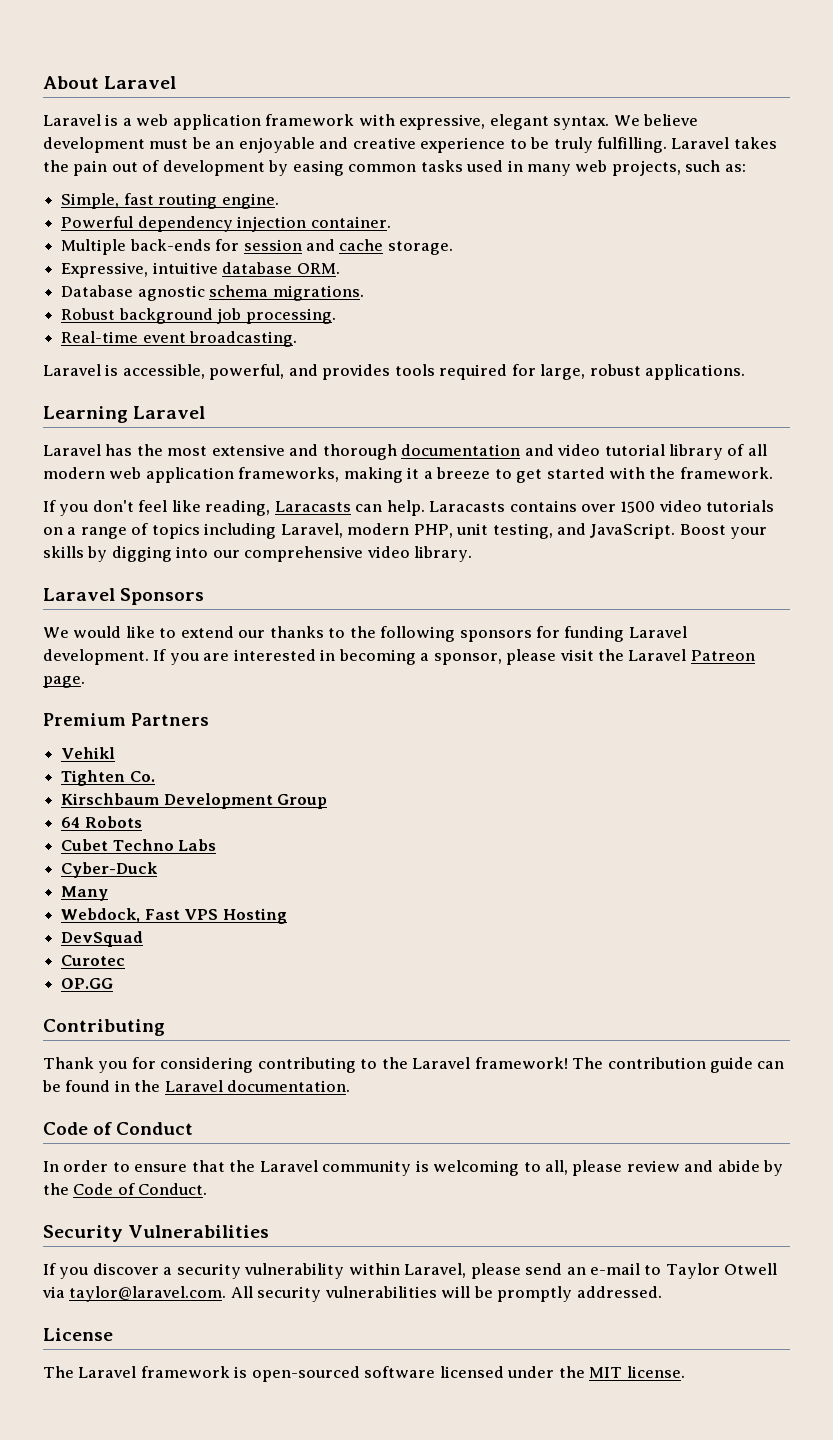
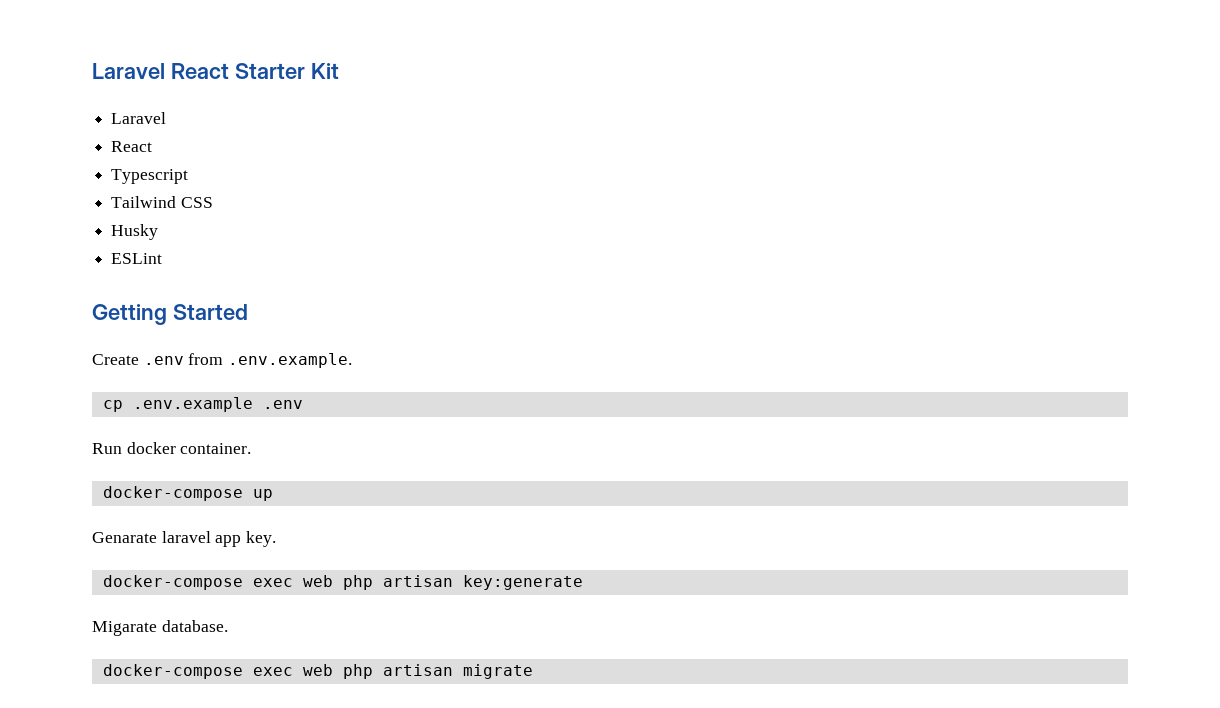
- About Laravel
- Laravel is a web application framework with expressive, elegant syntax. We believe development must be an enjoyable and creative experience to be truly fulfilling. Laravel takes the pain out of development by easing common tasks used in many web projects, such as:
- Simple, fast routing engine.
- Powerful dependency injection container.
- Multiple back-ends for session and cache storage.
- Expressive, intuitive database ORM.
- Database agnostic schema migrations.
- Robust background job processing.
- Real-time event broadcasting.
- Laravel is accessible, powerful, and provides tools required for large, robust applications.
- Learning Laravel
- Laravel has the most extensive and thorough documentation and video tutorial library of all modern web application frameworks, making it a breeze to get started with the framework.
- If you don't feel like reading, Laracasts can help. Laracasts contains over 1500 video tutorials on a range of topics including Laravel, modern PHP, unit testing, and JavaScript. Boost your skills by digging into our comprehensive video library.
- Laravel Sponsors
- We would like to extend our thanks to the following sponsors for funding Laravel development. If you are interested in becoming a sponsor, please visit the Laravel Patreon page.
- Premium Partners
- Vehikl
- Tighten Co.
- Kirschbaum Development Group
- 64 Robots
- Cubet Techno Labs
- Cyber-Duck
- Many
- Webdock, Fast VPS Hosting
- DevSquad
- Curotec
- OP.GG
- Contributing
- Thank you for considering contributing to the Laravel framework! The contribution guide can be found in the Laravel documentation.
- Code of Conduct
- In order to ensure that the Laravel community is welcoming to all, please review and abide by the Code of Conduct.
- Security Vulnerabilities
- If you discover a security vulnerability within Laravel, please send an e-mail to Taylor Otwell via taylor@laravel.com. All security vulnerabilities will be promptly addressed.
- License
- The Laravel framework is open-sourced software licensed under the MIT license.
+ Laravel React Starter Kit
+ Laravel
+ React
+ Typescript
+ Tailwind CSS
+ Husky
+ ESLint
+ Getting Started
+ Create .env from .env.example.
+ cp .env.example .env
+ Run docker container.
+ docker-compose up
+ Genarate laravel app key.
+ docker-compose exec web php artisan key:generate
+ Migarate database.
+ docker-compose exec web php artisan migrate

